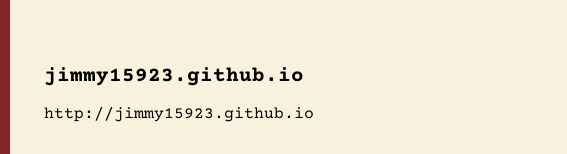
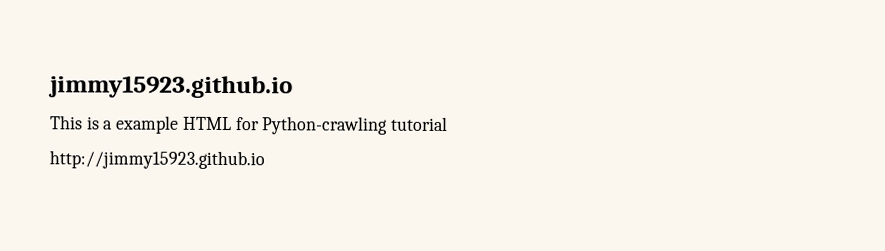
+ This is a example HTML for Python-crawling tutorial

